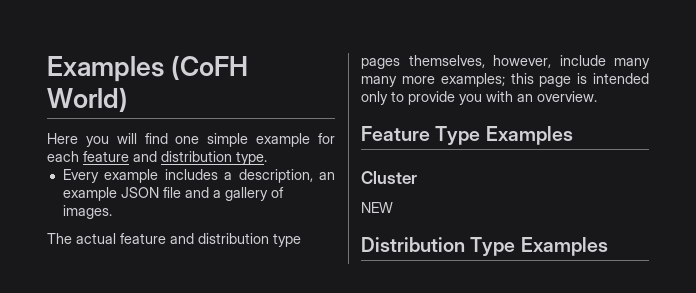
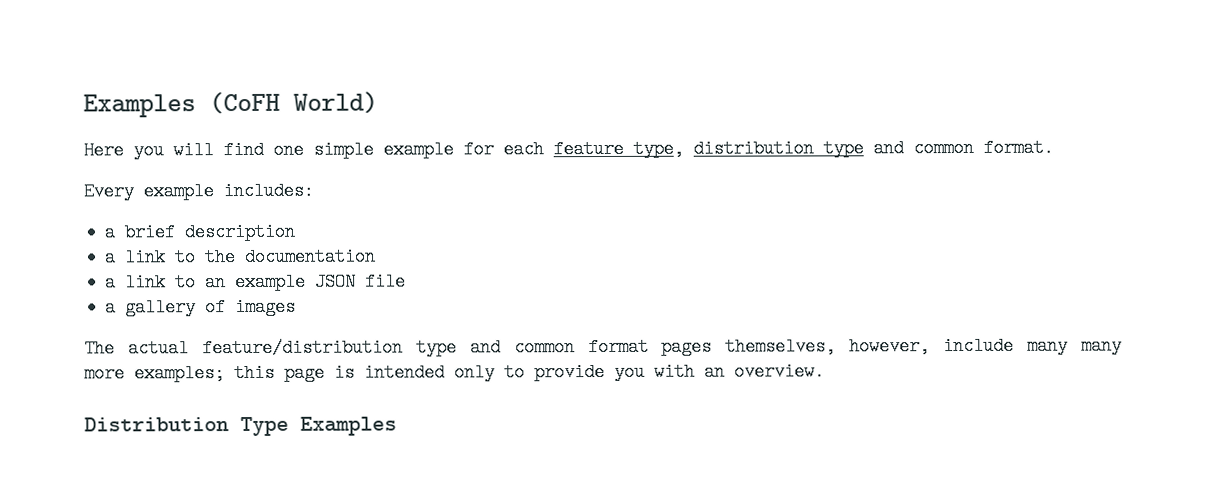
- Here you will find one simple example for each feature and distribution type.
- Every example includes a description, an example JSON file and a gallery of images.
+ Here you will find one simple example for each feature type, distribution type and common format.
+ Every example includes:
+ a brief description
+ a link to the documentation
+ a link to an example JSON file
+ a gallery of images
- The actual feature and distribution type pages themselves, however, include many many more examples; this page is intended only to provide you with an overview.
+ The actual feature/distribution type and common format pages themselves, however, include many many more examples; this page is intended only to provide you with an overview.
- Feature Type Examples
- Cluster
- NEW

